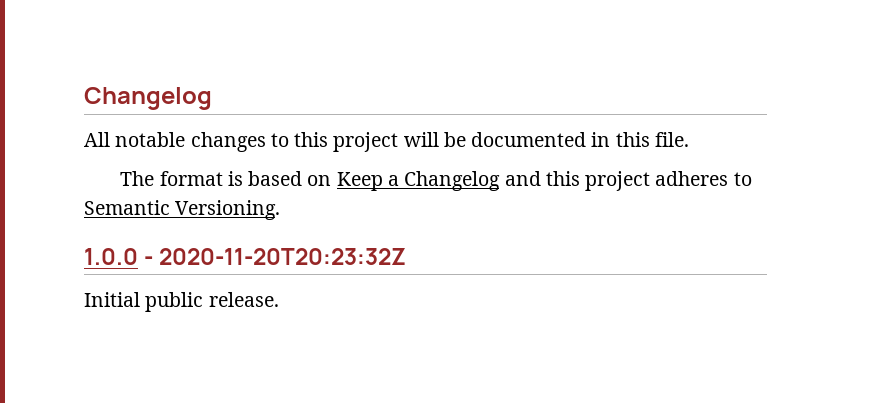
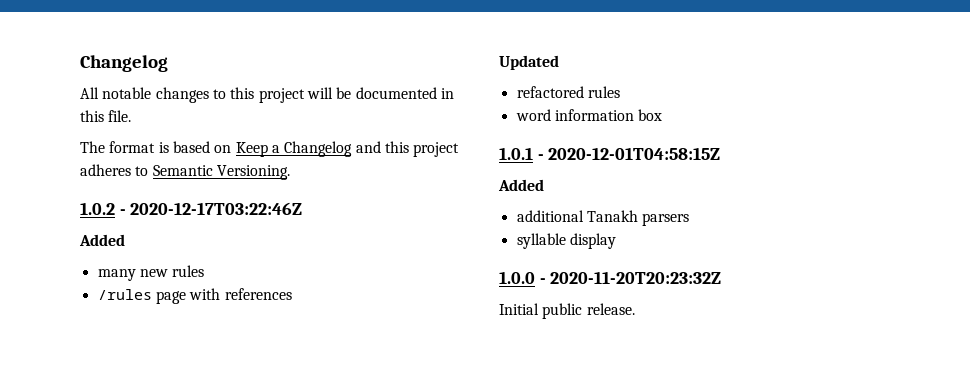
+ 1.0.2 - 2020-12-17T03:22:46Z
+ Added
+ many new rules
+ /rules page with references
+ Updated
+ refactored rules
+ word information box
+ 1.0.1 - 2020-12-01T04:58:15Z
+ Added
+ additional Tanakh parsers
+ syllable display

